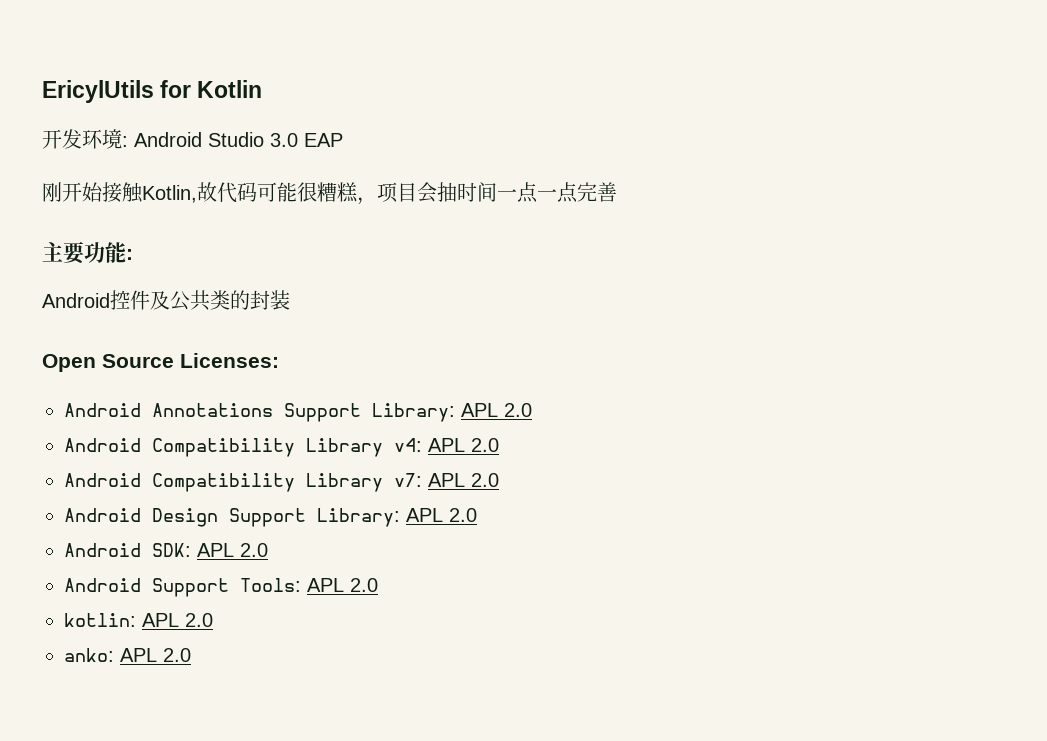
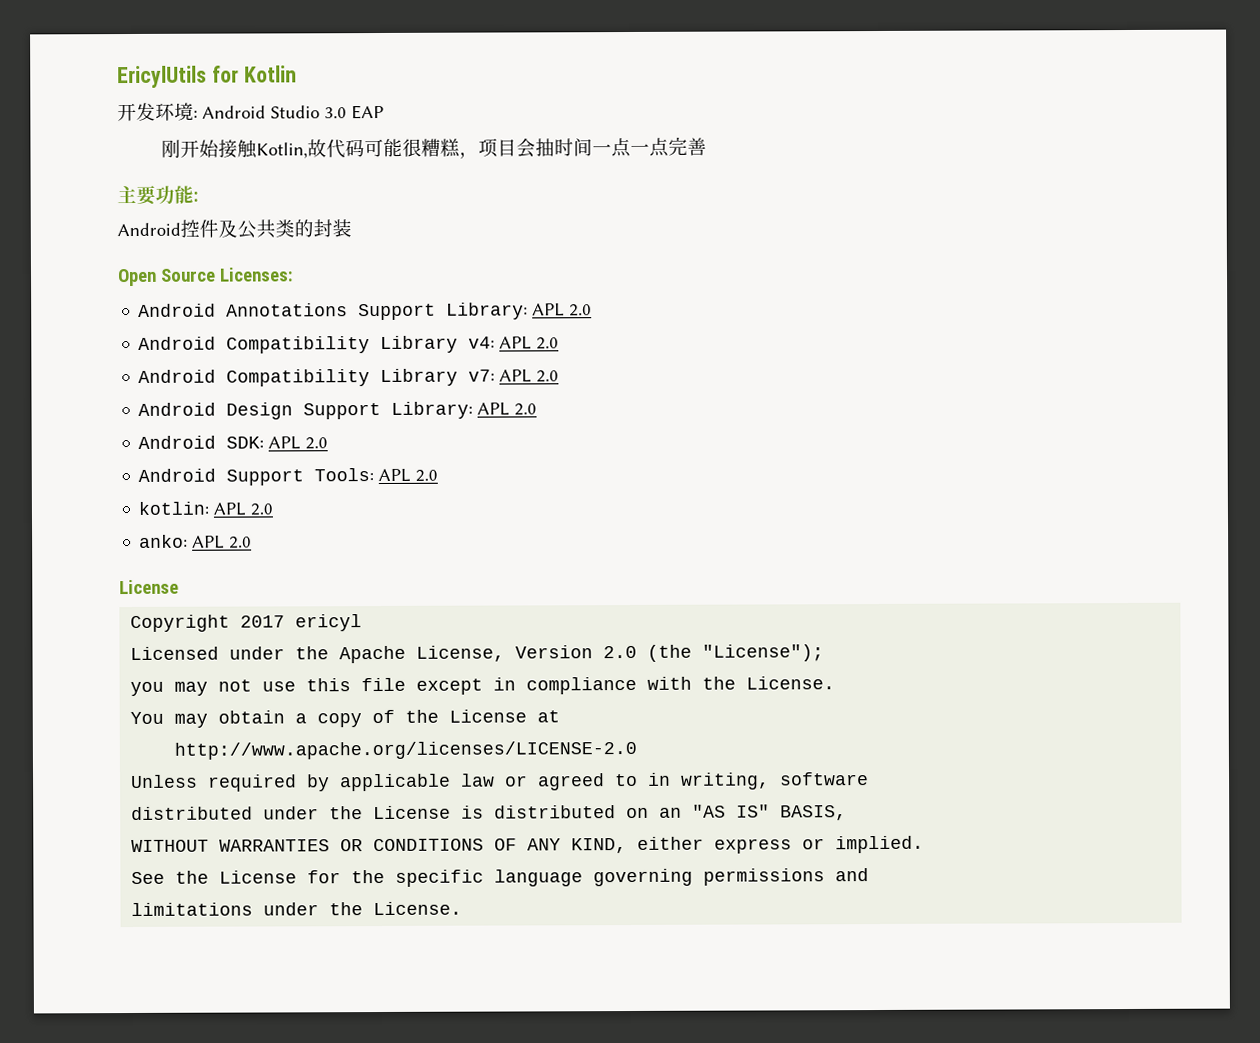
  anko: APL 2.0
+ License
+ Copyright 2017 ericyl
+ Licensed under the Apache License, Version 2.0 (the "License");
+ you may not use this file except in compliance with the License.
+ You may obtain a copy of the License at
+ http://www.apache.org/licenses/LICENSE-2.0
+ Unless required by applicable law or agreed to in writing, software
+ distributed under the License is distributed on an "AS IS" BASIS,
+ WITHOUT WARRANTIES OR CONDITIONS OF ANY KIND, either express or implied.
+ See the License for the specific language governing permissions and
+ limitations under the License.

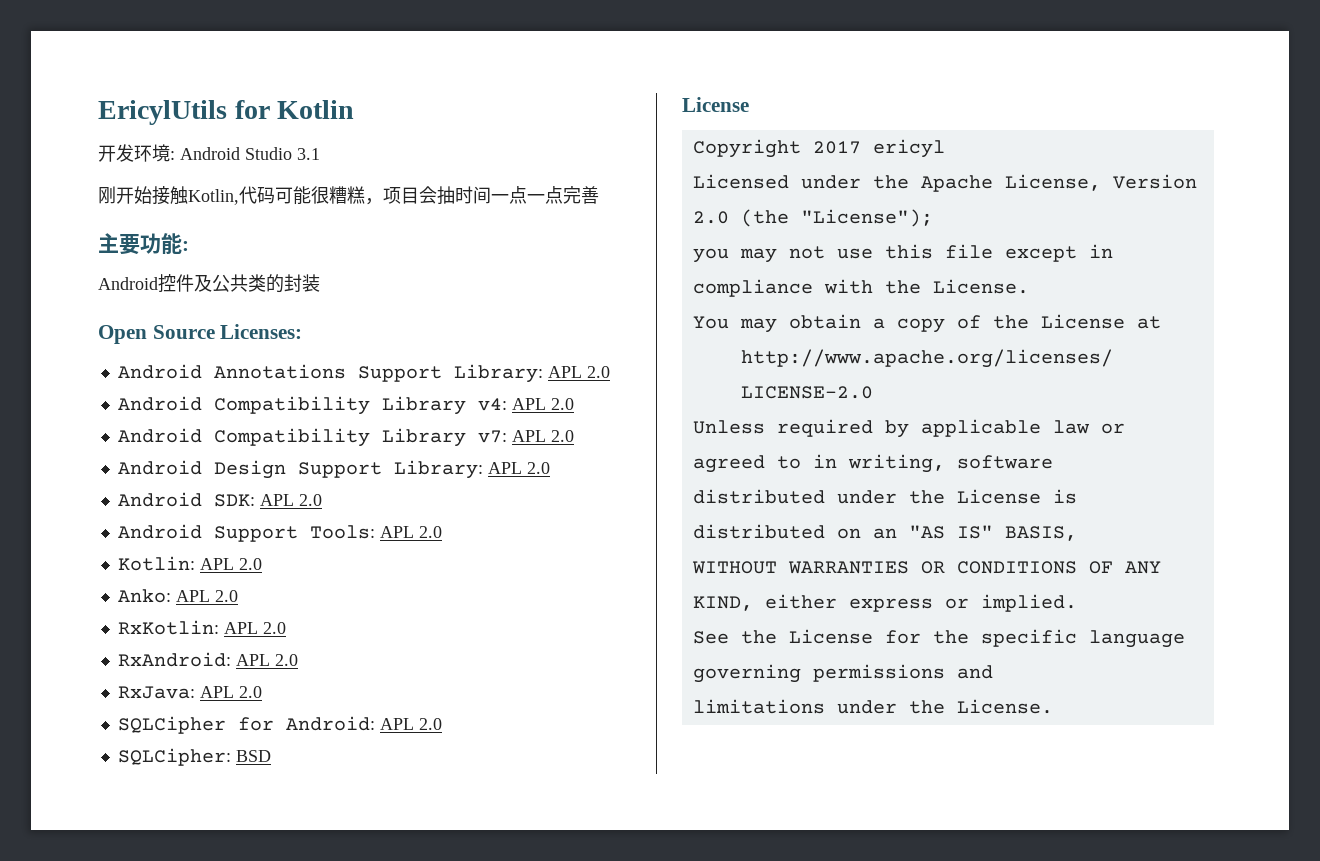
- 开发环境: Android Studio 3.0 EAP
+ 开发环境: Android Studio 3.1
- 刚开始接触Kotlin,故代码可能很糟糕，项目会抽时间一点一点完善
+ 刚开始接触Kotlin,代码可能很糟糕，项目会抽时间一点一点完善
- kotlin: APL 2.0
- anko: APL 2.0
+ Kotlin: APL 2.0
+ Anko: APL 2.0
+ RxKotlin: APL 2.0
+ RxAndroid: APL 2.0
+ RxJava: APL 2.0
+ SQLCipher for Android: APL 2.0
+ SQLCipher: BSD

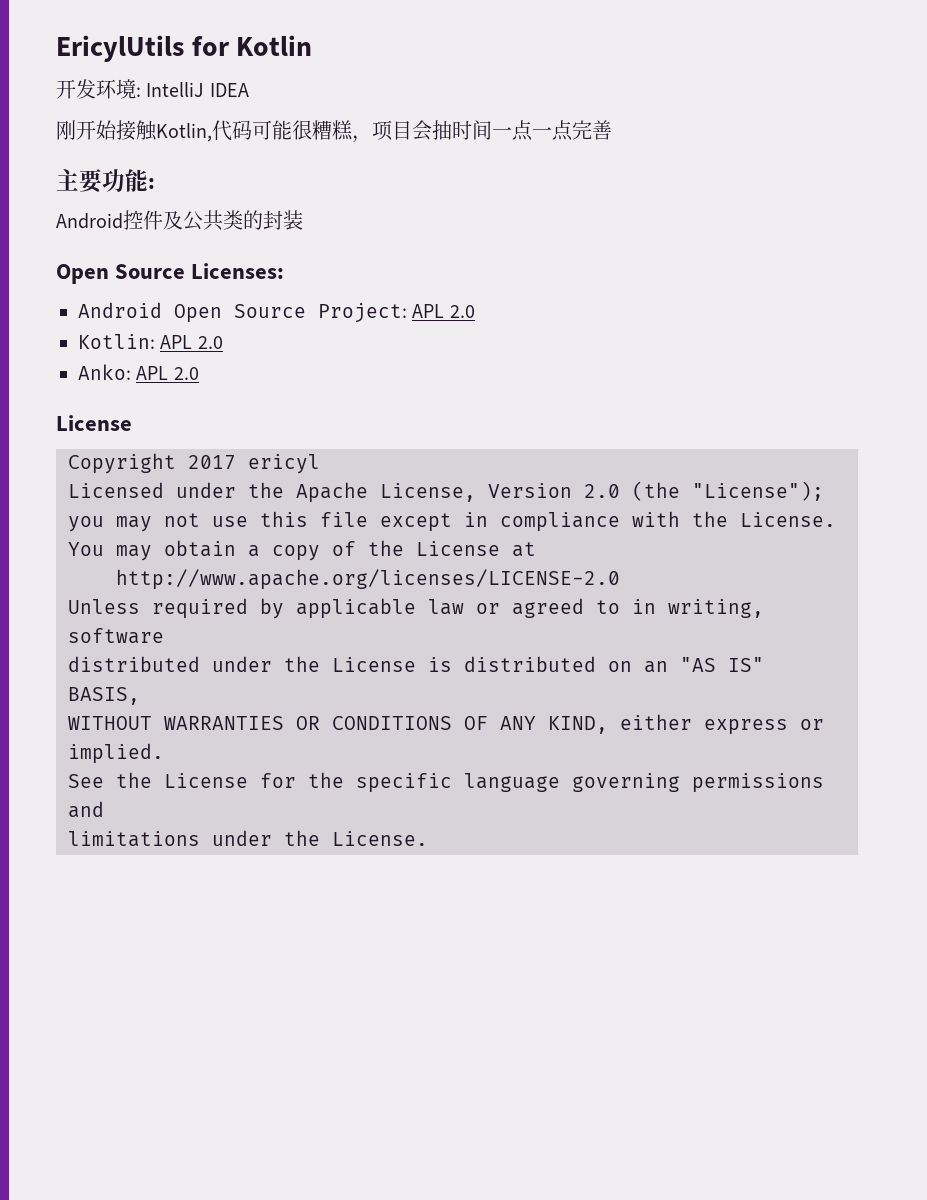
- 开发环境: Android Studio 3.1
+ 开发环境: IntelliJ IDEA
- Android Annotations Support Library: APL 2.0
- Android Compatibility Library v4: APL 2.0
- Android Compatibility Library v7: APL 2.0
- Android Design Support Library: APL 2.0
- Android SDK: APL 2.0
- Android Support Tools: APL 2.0
+ Android Open Source Project: APL 2.0
- RxKotlin: APL 2.0
- RxAndroid: APL 2.0
- RxJava: APL 2.0
- SQLCipher for Android: APL 2.0
- SQLCipher: BSD

